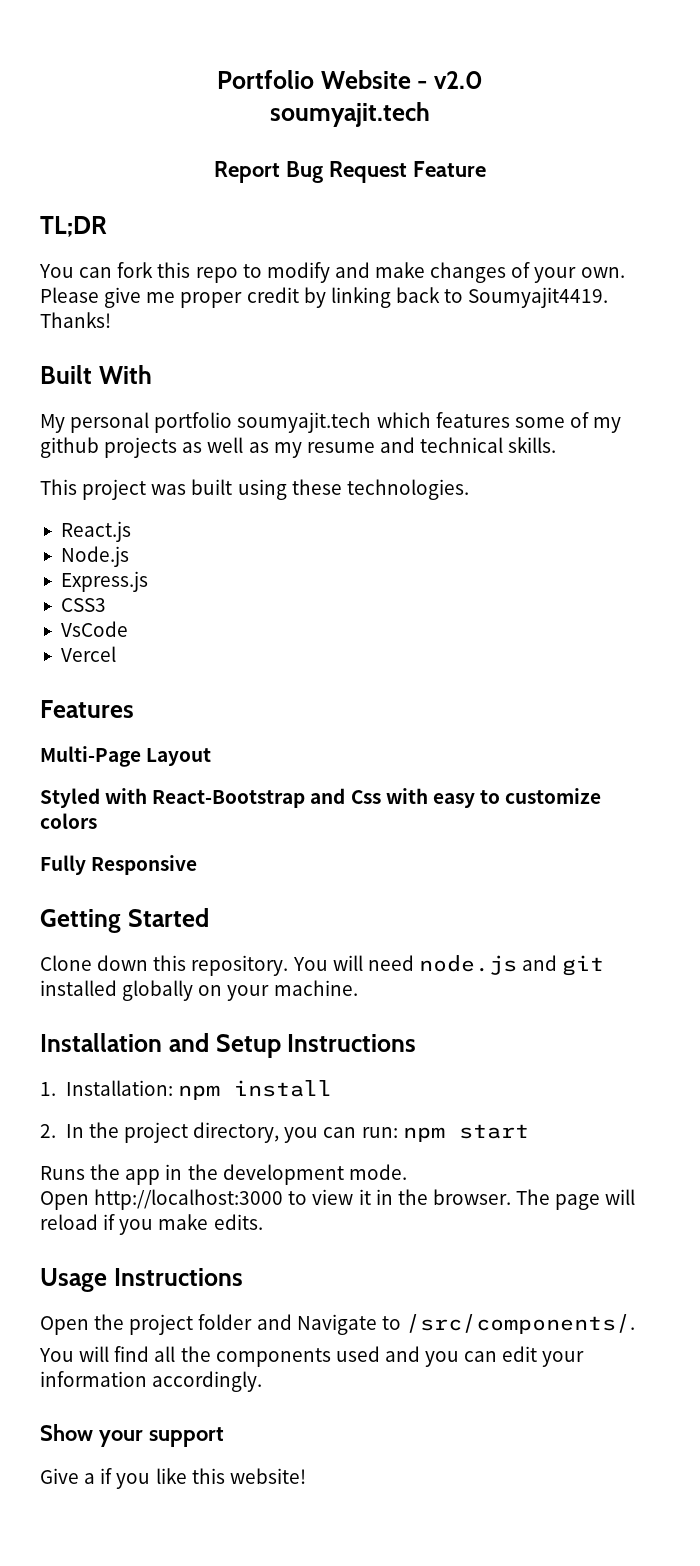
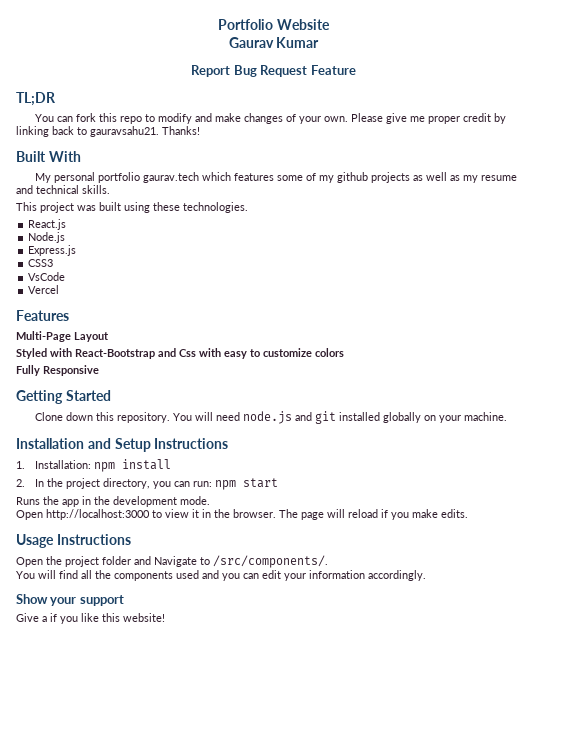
- Portfolio Website - v2.0
- soumyajit.tech
+ Portfolio Website
+ Gaurav Kumar
- Please give me proper credit by linking back to Soumyajit4419.
+ Please give me proper credit by linking back to gauravsahu21.
- My personal portfolio soumyajit.tech which features some of my github projects as well as my resume and technical skills.
+ My personal portfolio gaurav.tech which features some of my github projects as well as my resume and technical skills.

